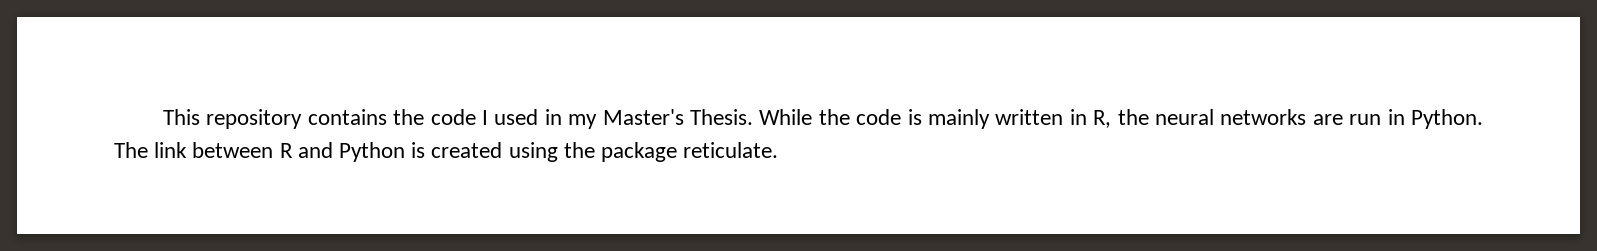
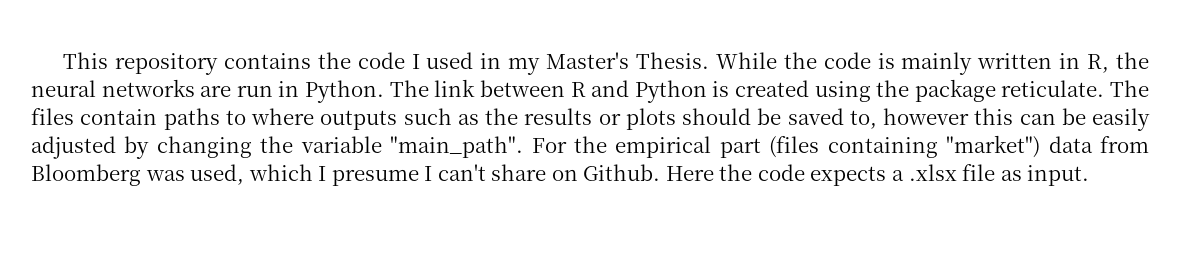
+ The files contain paths to where outputs such as the results or plots should be saved to, however this can be easily adjusted by changing the variable "main_path". For the empirical part (files containing "market") data from Bloomberg was used, which I presume I can't share on Github. Here the code expects a .xlsx file as input.

